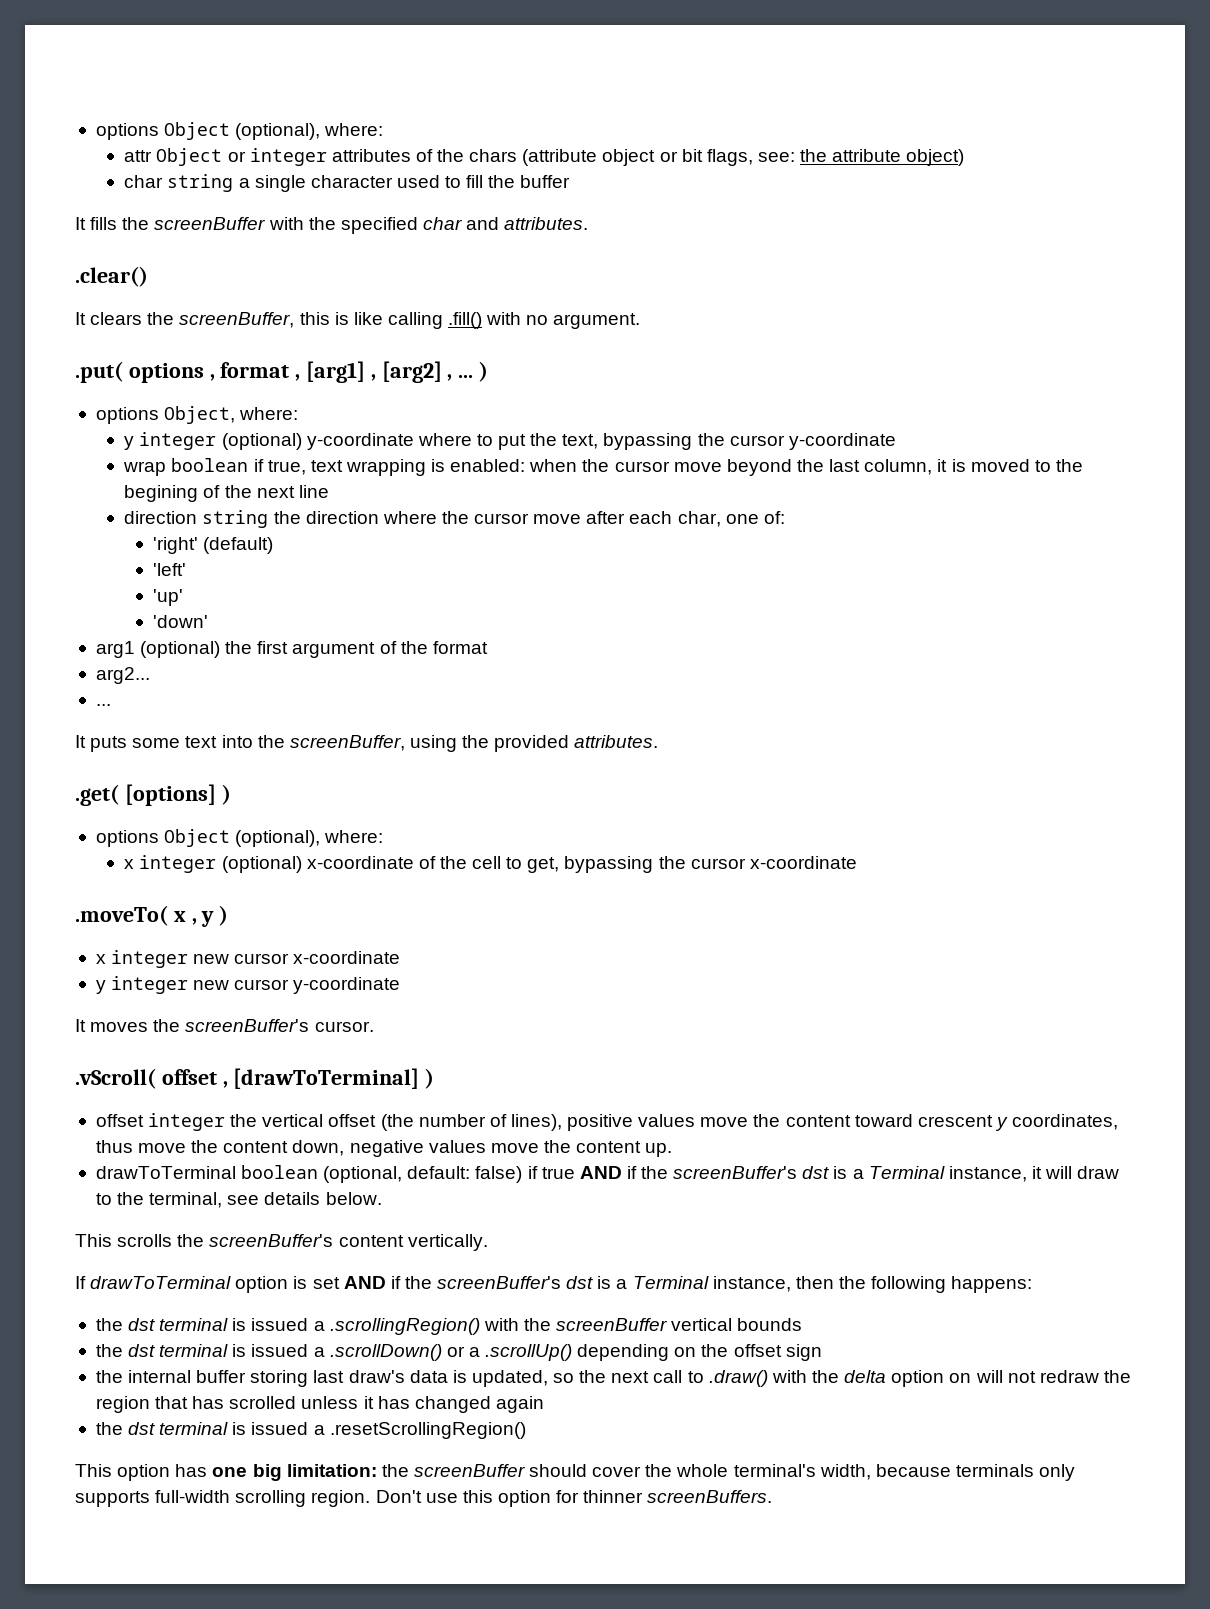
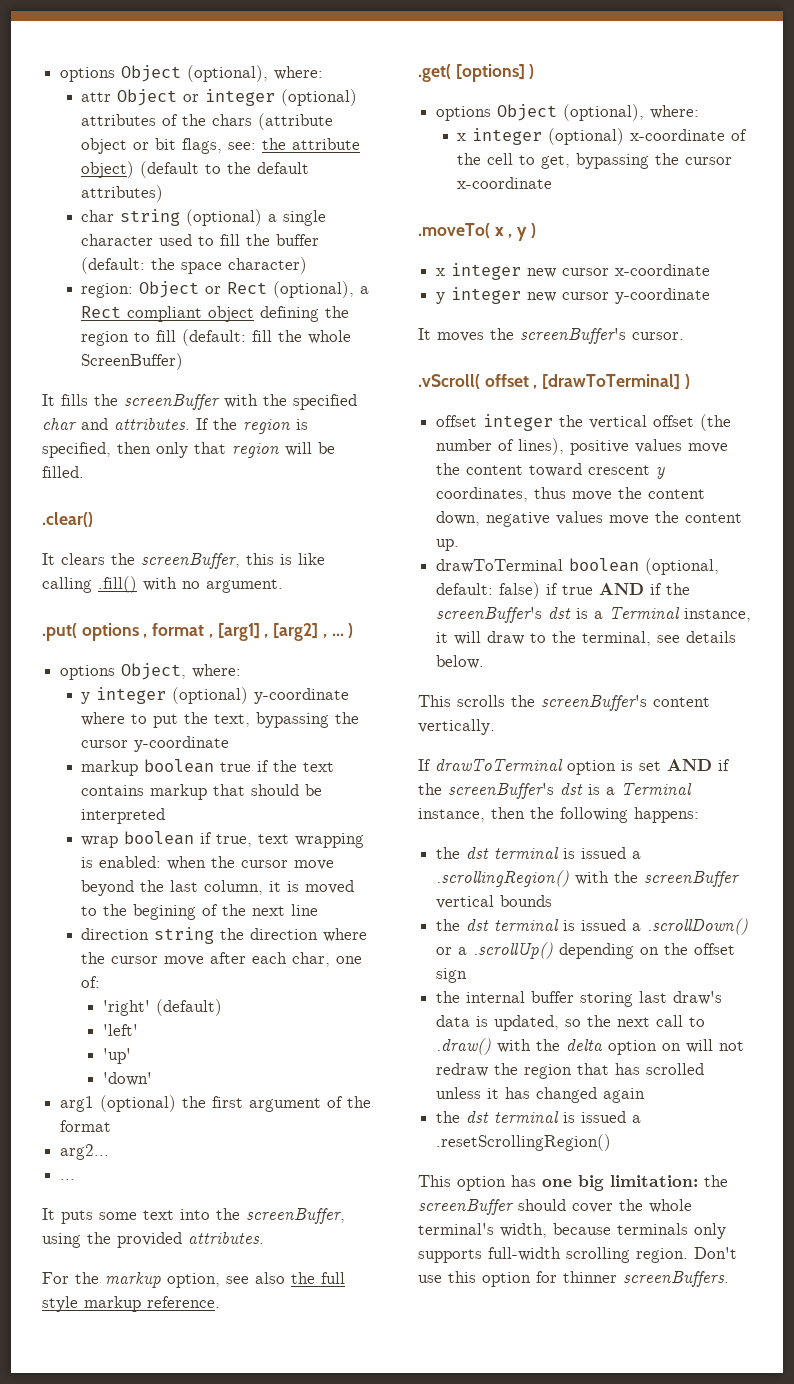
- attr Object or integer attributes of the chars (attribute object or bit flags, see: the attribute object)
+ attr Object or integer (optional) attributes of the chars (attribute object or bit flags, see: the attribute object) (default to the default attributes)
- char string a single character used to fill the buffer
+ char string (optional) a single character used to fill the buffer (default: the space character)
+ region: Object or Rect (optional), a Rect compliant object defining the region to fill (default: fill the whole ScreenBuffer)
+ If the region is specified, then only that region will be filled.
+ markup boolean true if the text contains markup that should be interpreted
+ For the markup option, see also the full style markup reference.

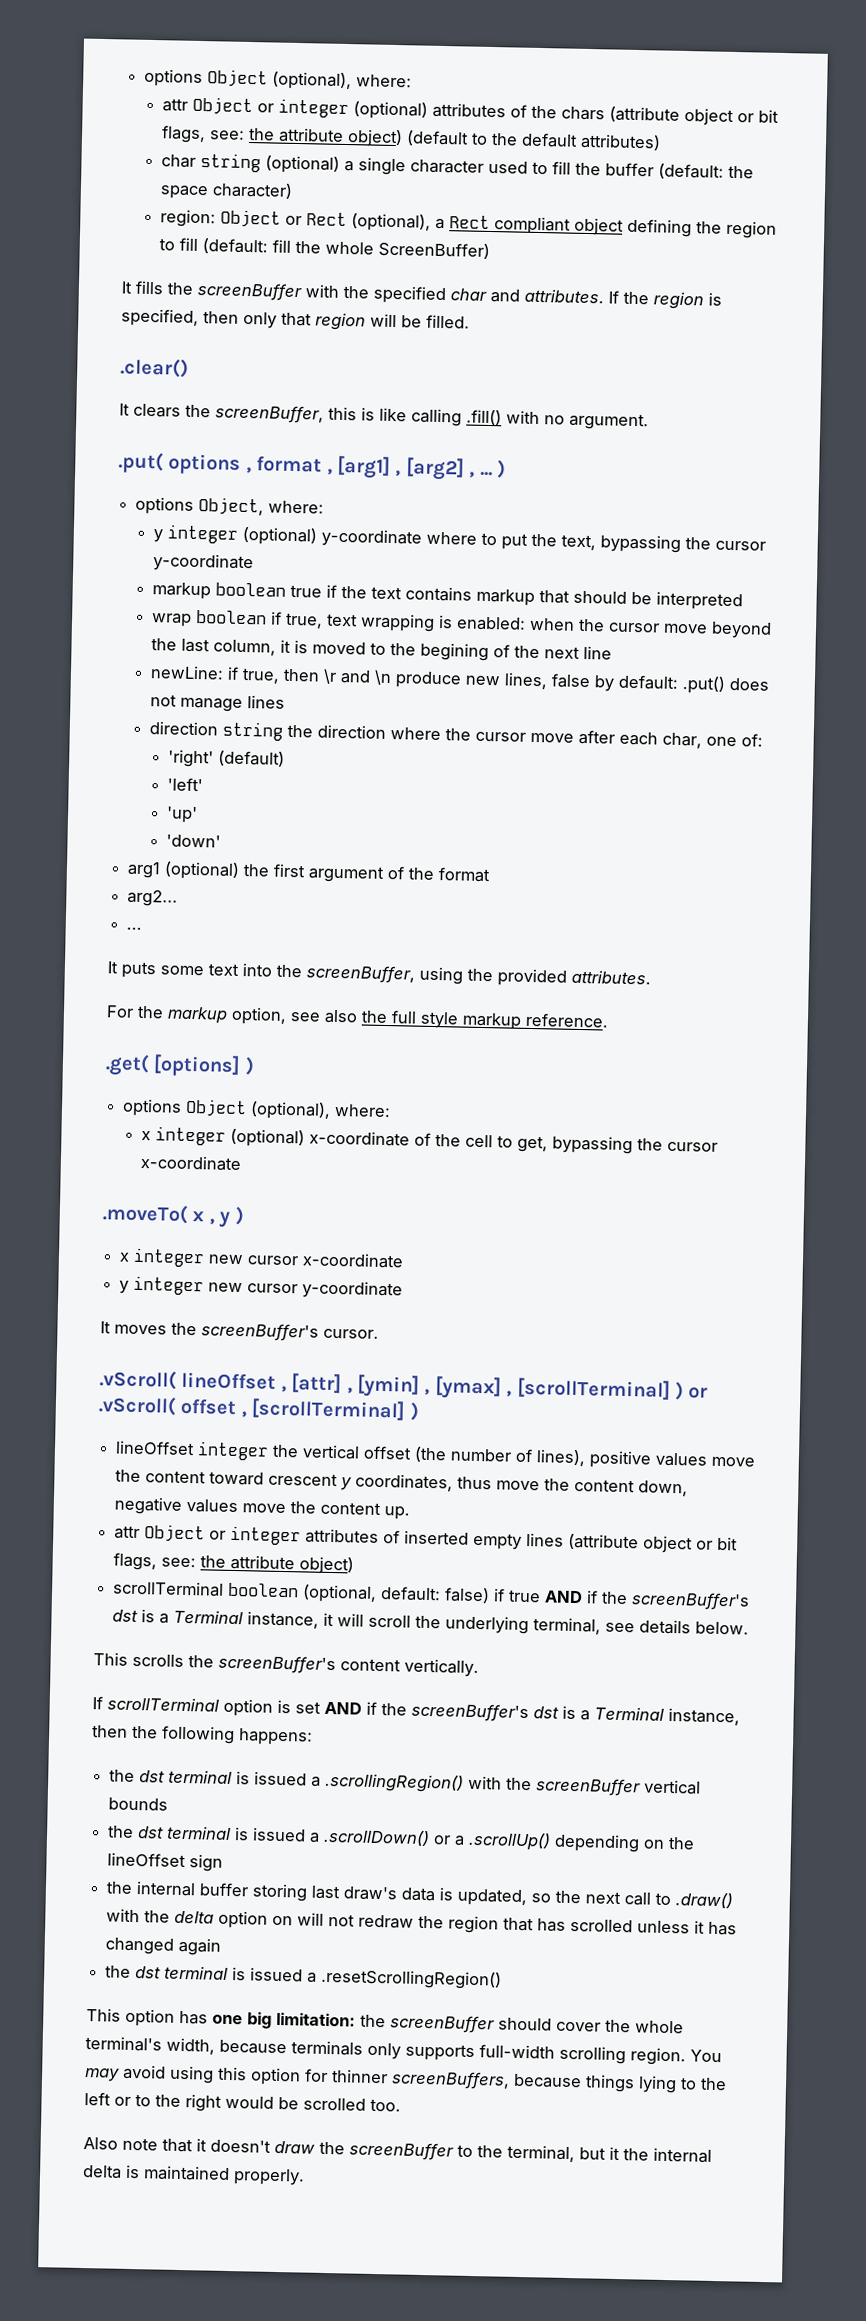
+ newLine: if true, then \r and \n produce new lines, false by default: .put() does not manage lines
- .vScroll( offset , [drawToTerminal] )
- offset integer the vertical offset (the number of lines), positive values move the content toward crescent y coordinates, thus move the content down, negative values move the content up.
+ .vScroll( lineOffset , [attr] , [ymin] , [ymax] , [scrollTerminal] ) or .vScroll( offset , [scrollTerminal] )
+ lineOffset integer the vertical offset (the number of lines), positive values move the content toward crescent y coordinates, thus move the content down, negative values move the content up.
- drawToTerminal boolean (optional, default: false) if true AND if the screenBuffer's dst is a Terminal instance, it will draw to the terminal, see details below.
+ attr Object or integer attributes of inserted empty lines (attribute object or bit flags, see: the attribute object)
+ scrollTerminal boolean (optional, default: false) if true AND if the screenBuffer's dst is a Terminal instance, it will scroll the underlying terminal, see details below.
- If drawToTerminal option is set AND if the screenBuffer's dst is a Terminal instance, then the following happens:
+ If scrollTerminal option is set AND if the screenBuffer's dst is a Terminal instance, then the following happens:
- the dst terminal is issued a .scrollDown() or a .scrollUp() depending on the offset sign
+ the dst terminal is issued a .scrollDown() or a .scrollUp() depending on the lineOffset sign
- Don't use this option for thinner screenBuffers.
+ You may avoid using this option for thinner screenBuffers, because things lying to the left or to the right would be scrolled too.
+ Also note that it doesn't draw the screenBuffer to the terminal, but it the internal delta is maintained properly.

